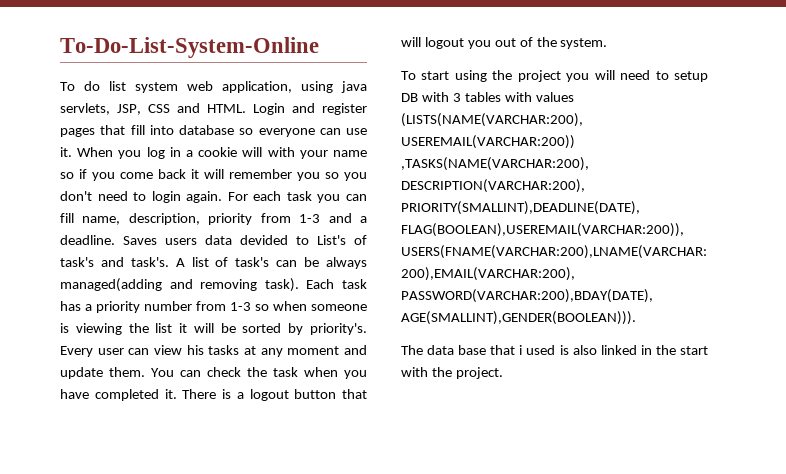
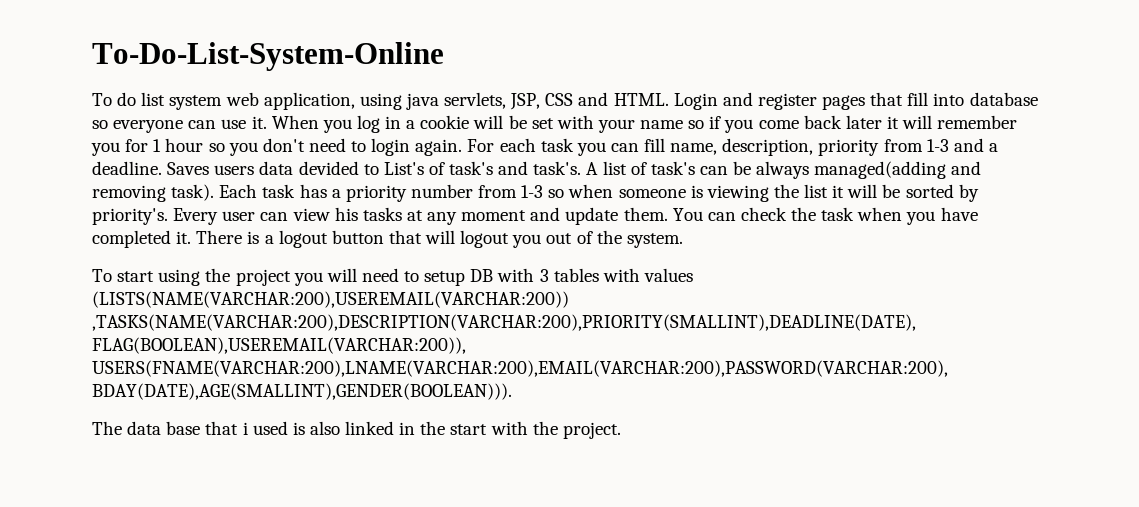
- When you log in a cookie will with your name so if you come back it will remember you so you don't need to login again.
+ When you log in a cookie will be set with your name so if you come back later it will remember you for 1 hour so you don't need to login again.

